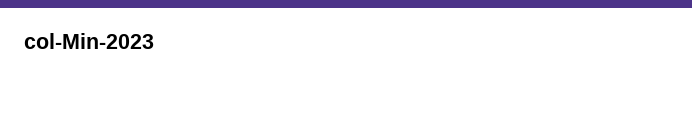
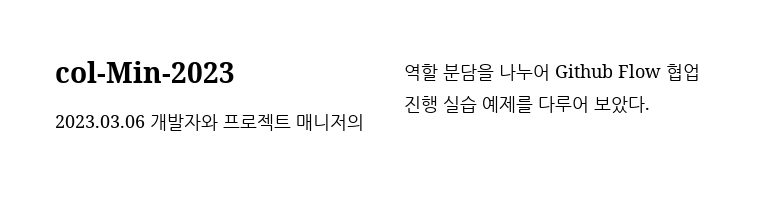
+ 2023.03.06 개발자와 프로젝트 매니저의 역할 분담을 나누어 Github Flow 협업 진행 실습 예제를 다루어 보았다.

